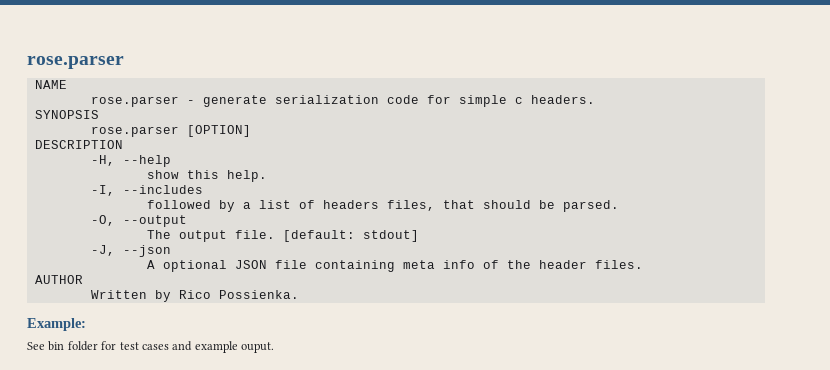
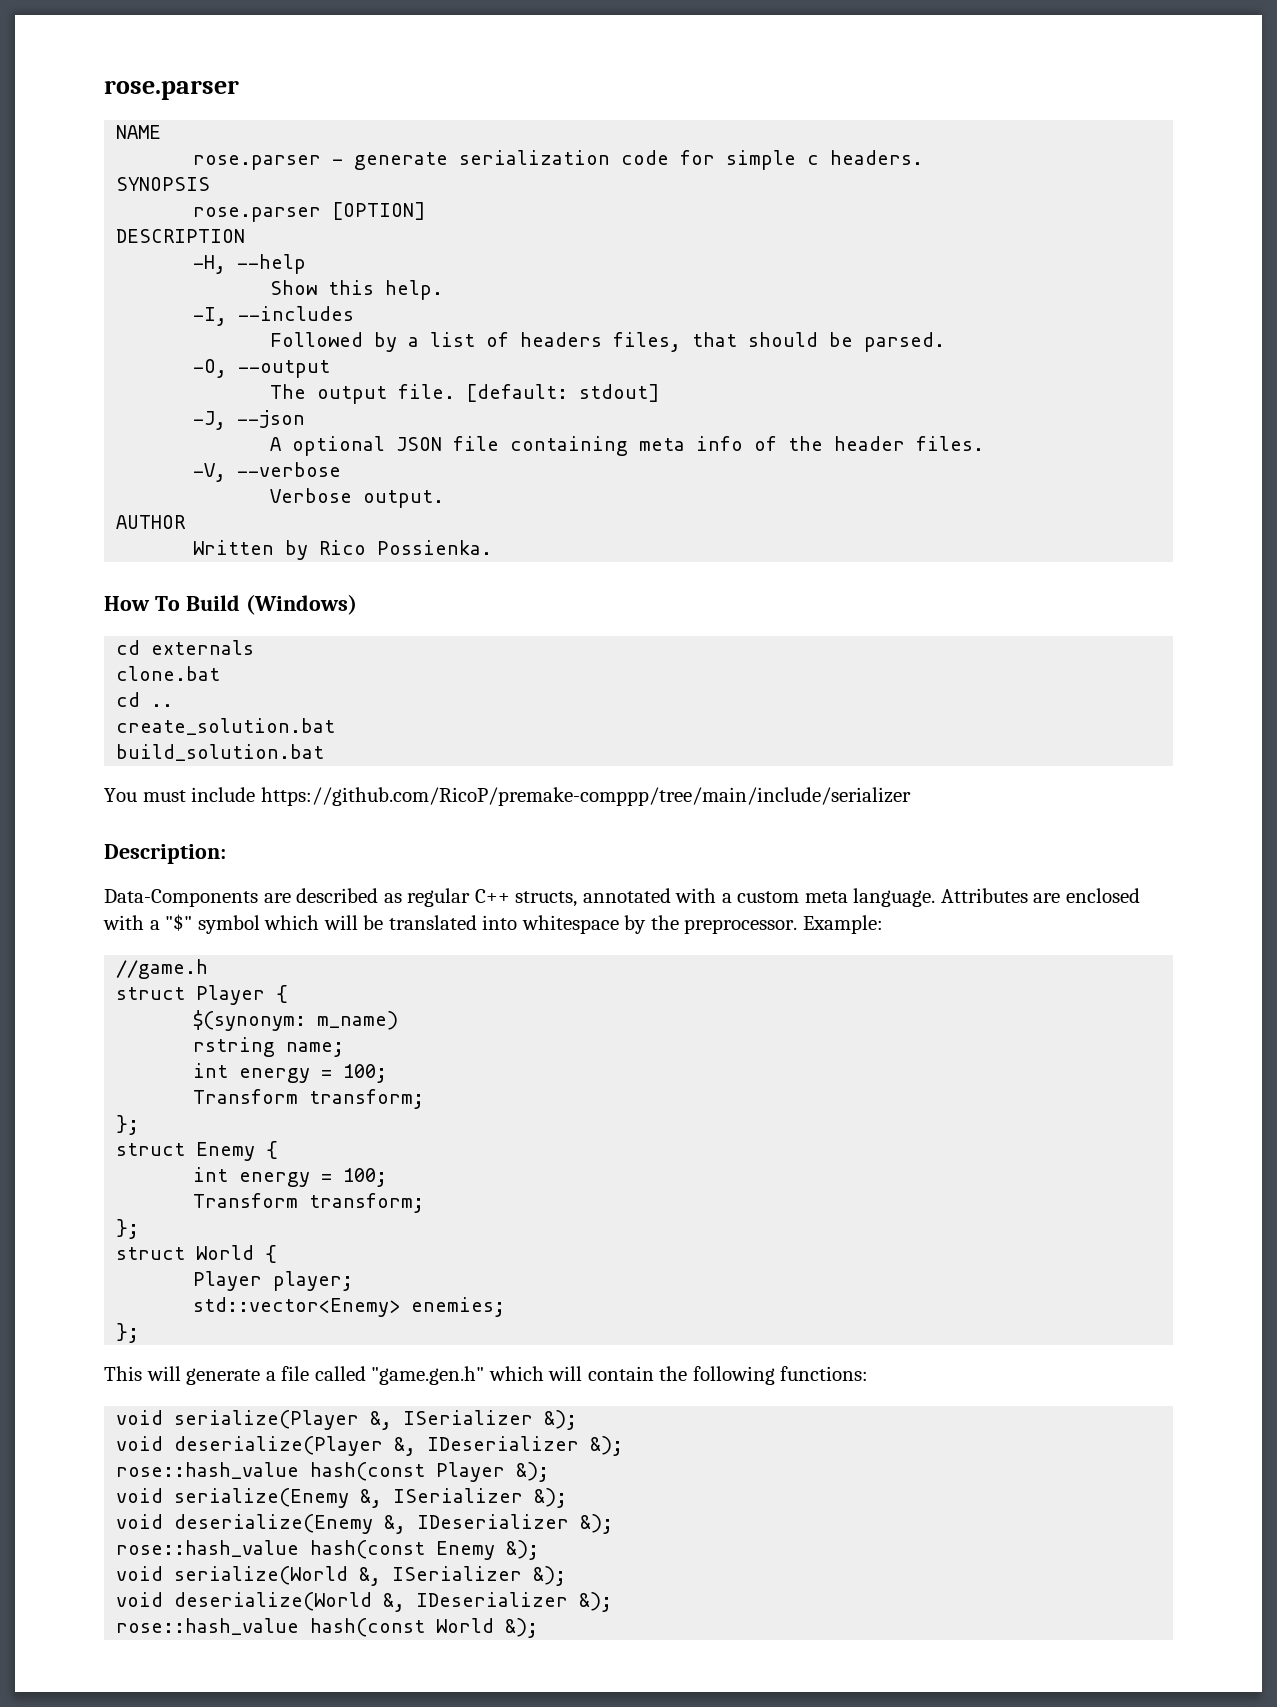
- show this help.
+ Show this help.
- followed by a list of headers files, that should be parsed.
+ Followed by a list of headers files, that should be parsed.
+ -V, --verbose
+ Verbose output.
- Example:
- See bin folder for test cases and example ouput.
+ How To Build (Windows)
+ cd externals
+ clone.bat
+ cd ..
+ create_solution.bat
+ build_solution.bat
+ You must include https://github.com/RicoP/premake-comppp/tree/main/include/serializer
+ Description:
+ Data-Components are described as regular C++ structs, annotated with a custom meta language. Attributes are enclosed with a "$" symbol which will be translated into whitespace by the preprocessor. Example:
+ //game.h
+ struct Player {
+ $(synonym: m_name)
+ rstring name;
+ int energy = 100;
+ Transform transform;
+ };
+ struct Enemy {
+ int energy = 100;
+ Transform transform;
+ };
+ struct World {
+ Player player;
+ std::vector<Enemy> enemies;
+ };
+ This will generate a file called "game.gen.h" which will contain the following functions:
+ void serialize(Player &, ISerializer &);
+ void deserialize(Player &, IDeserializer &);
+ rose::hash_value hash(const Player &);
+ void serialize(Enemy &, ISerializer &);
+ void deserialize(Enemy &, IDeserializer &);
+ rose::hash_value hash(const Enemy &);
+ void serialize(World &, ISerializer &);
+ void deserialize(World &, IDeserializer &);
+ rose::hash_value hash(const World &);

